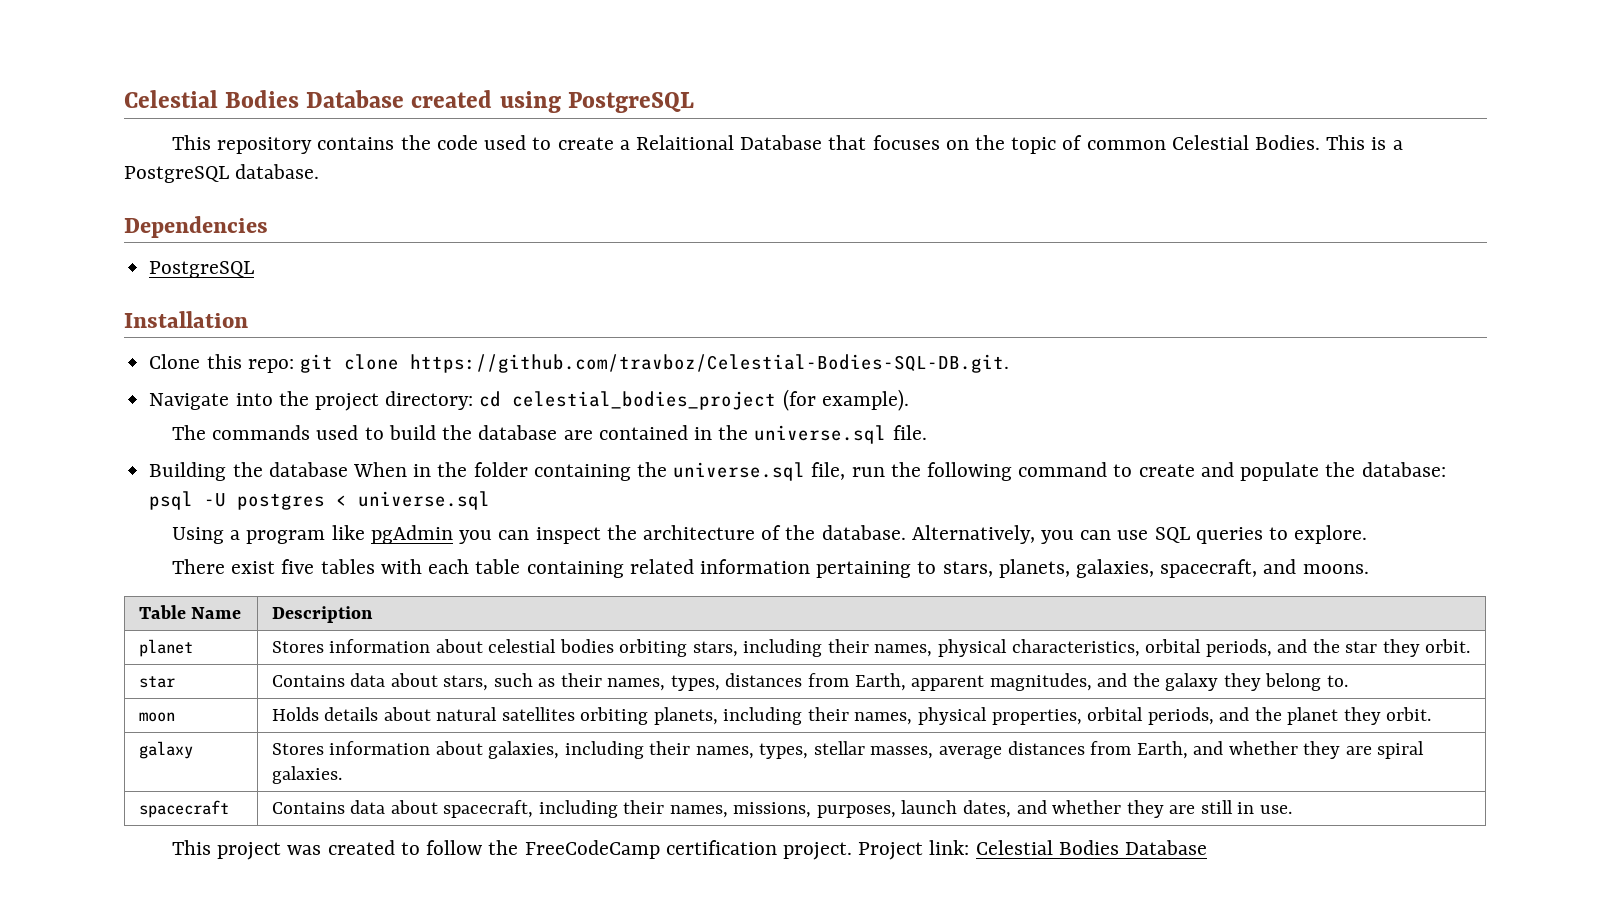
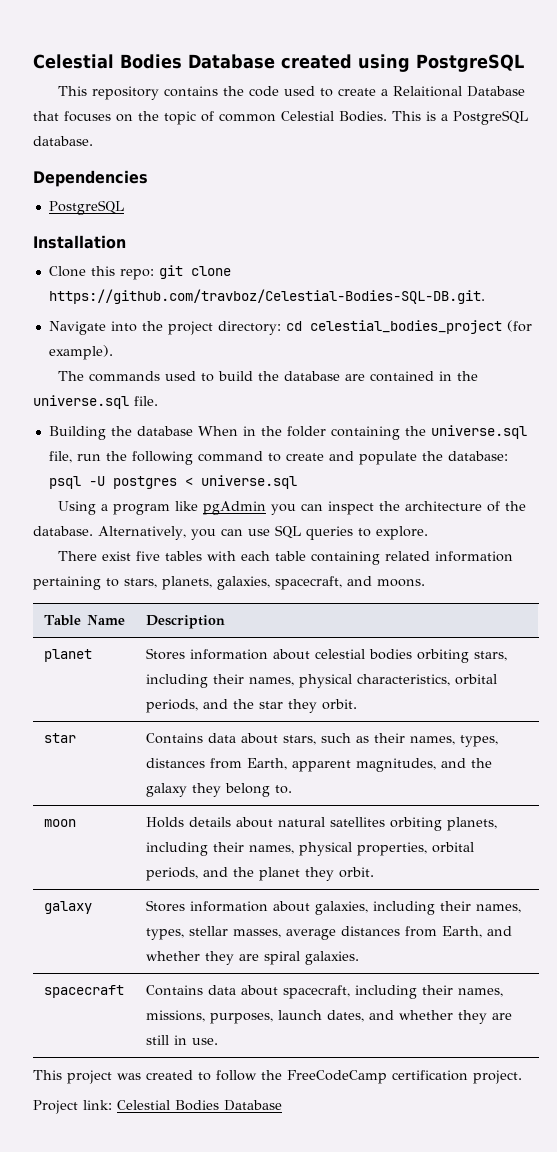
- This project was created to follow the FreeCodeCamp certification project. Project link: Celestial Bodies Database
+ This project was created to follow the FreeCodeCamp certification project.
+ Project link: Celestial Bodies Database

